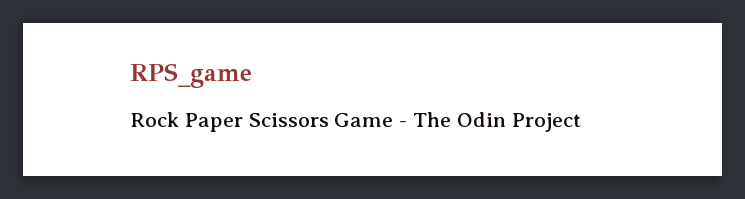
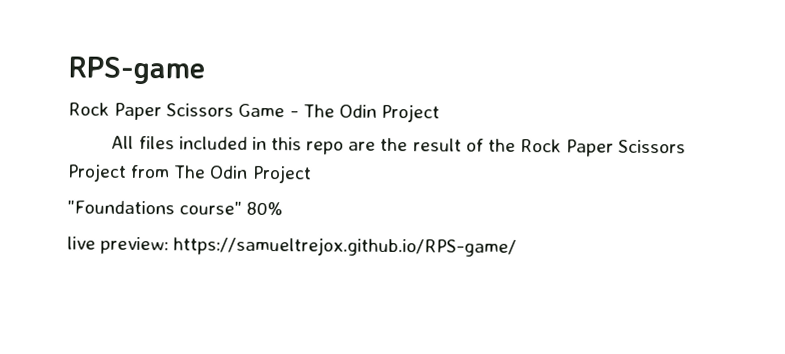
- RPS_game
+ RPS-game
+ All files included in this repo are the result of the Rock Paper Scissors Project from The Odin Project
+ "Foundations course" 80%
+ live preview: https://samueltrejox.github.io/RPS-game/

